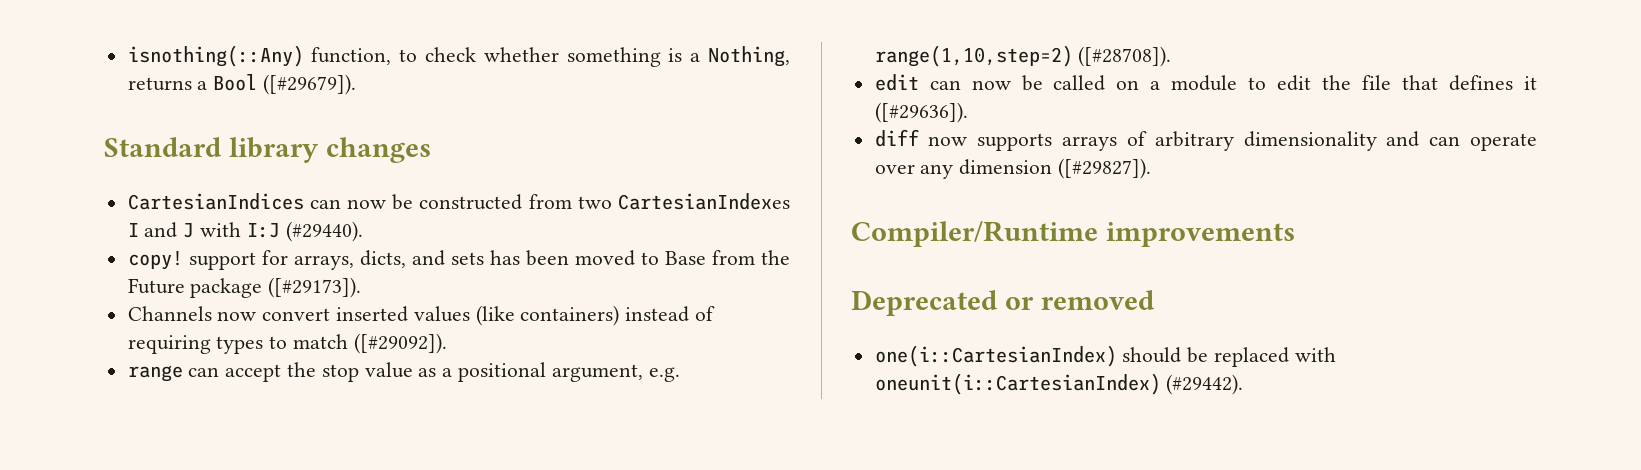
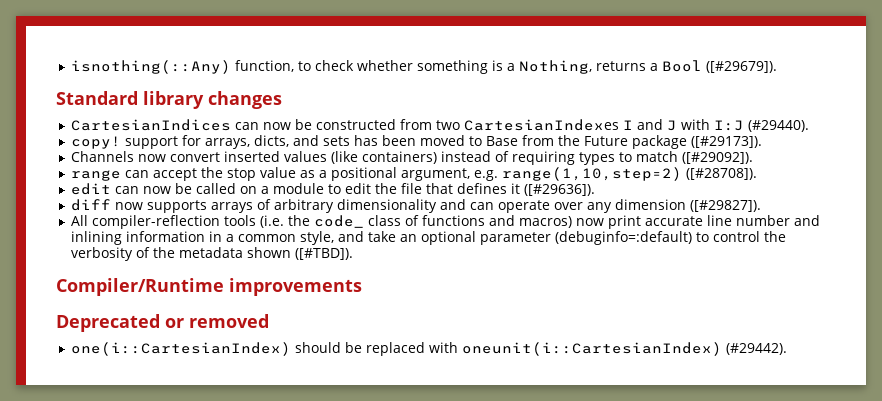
+ All compiler-reflection tools (i.e. the code_ class of functions and macros) now print accurate line number and inlining information in a common style, and take an optional parameter (debuginfo=:default) to control the verbosity of the metadata shown ([#TBD]).

